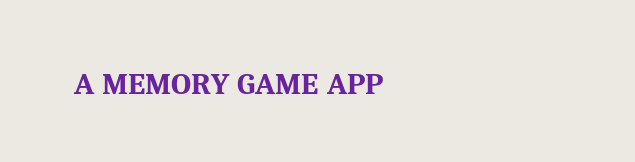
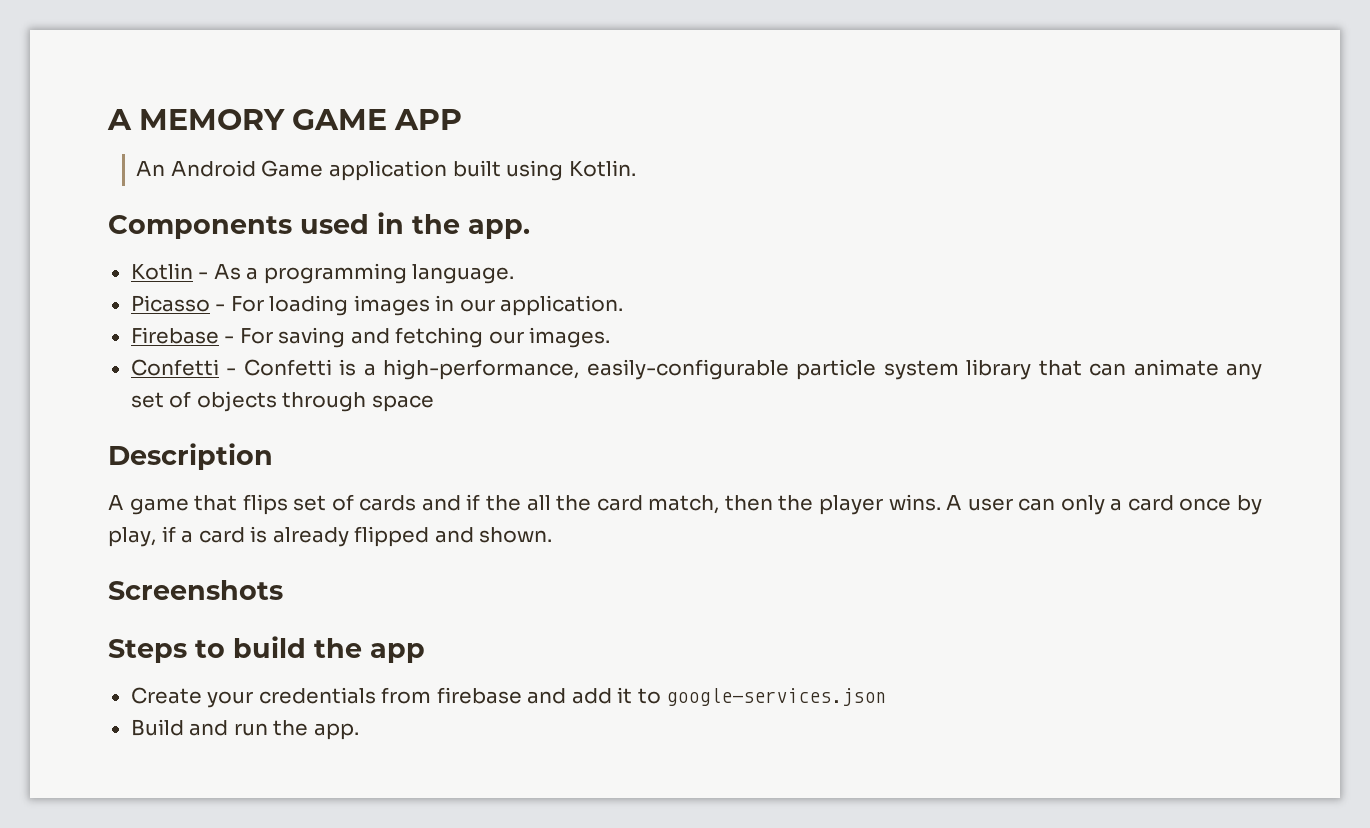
+ An Android Game application built using Kotlin.
+ Components used in the app.
+ Kotlin - As a programming language.
+ Picasso - For loading images in our application.
+ Firebase - For saving and fetching our images.
+ Confetti - Confetti is a high-performance, easily-configurable particle system library that can animate any set of objects through space
+ Description
+ A game that flips set of cards and if the all the card match, then the player wins. A user can only a card once by play, if a card is already flipped and shown.
+ Screenshots
+ Steps to build the app
+ Create your credentials from firebase and add it to google-services.json
+ Build and run the app.

